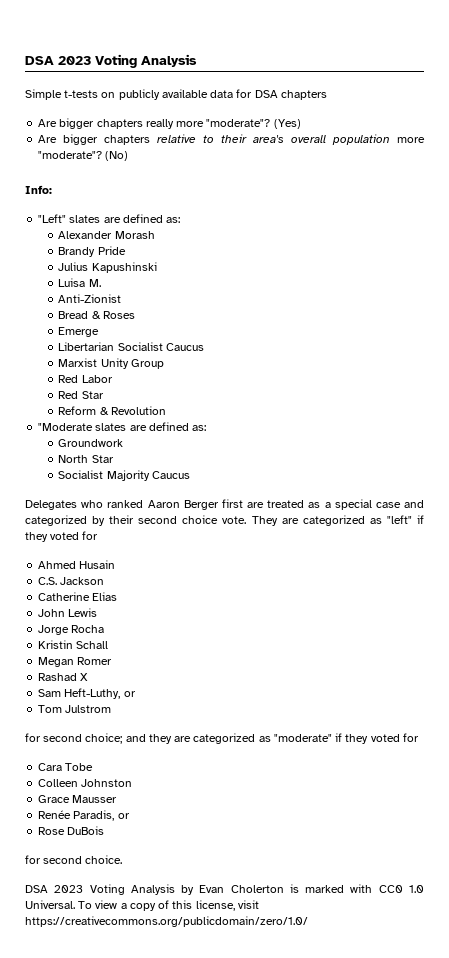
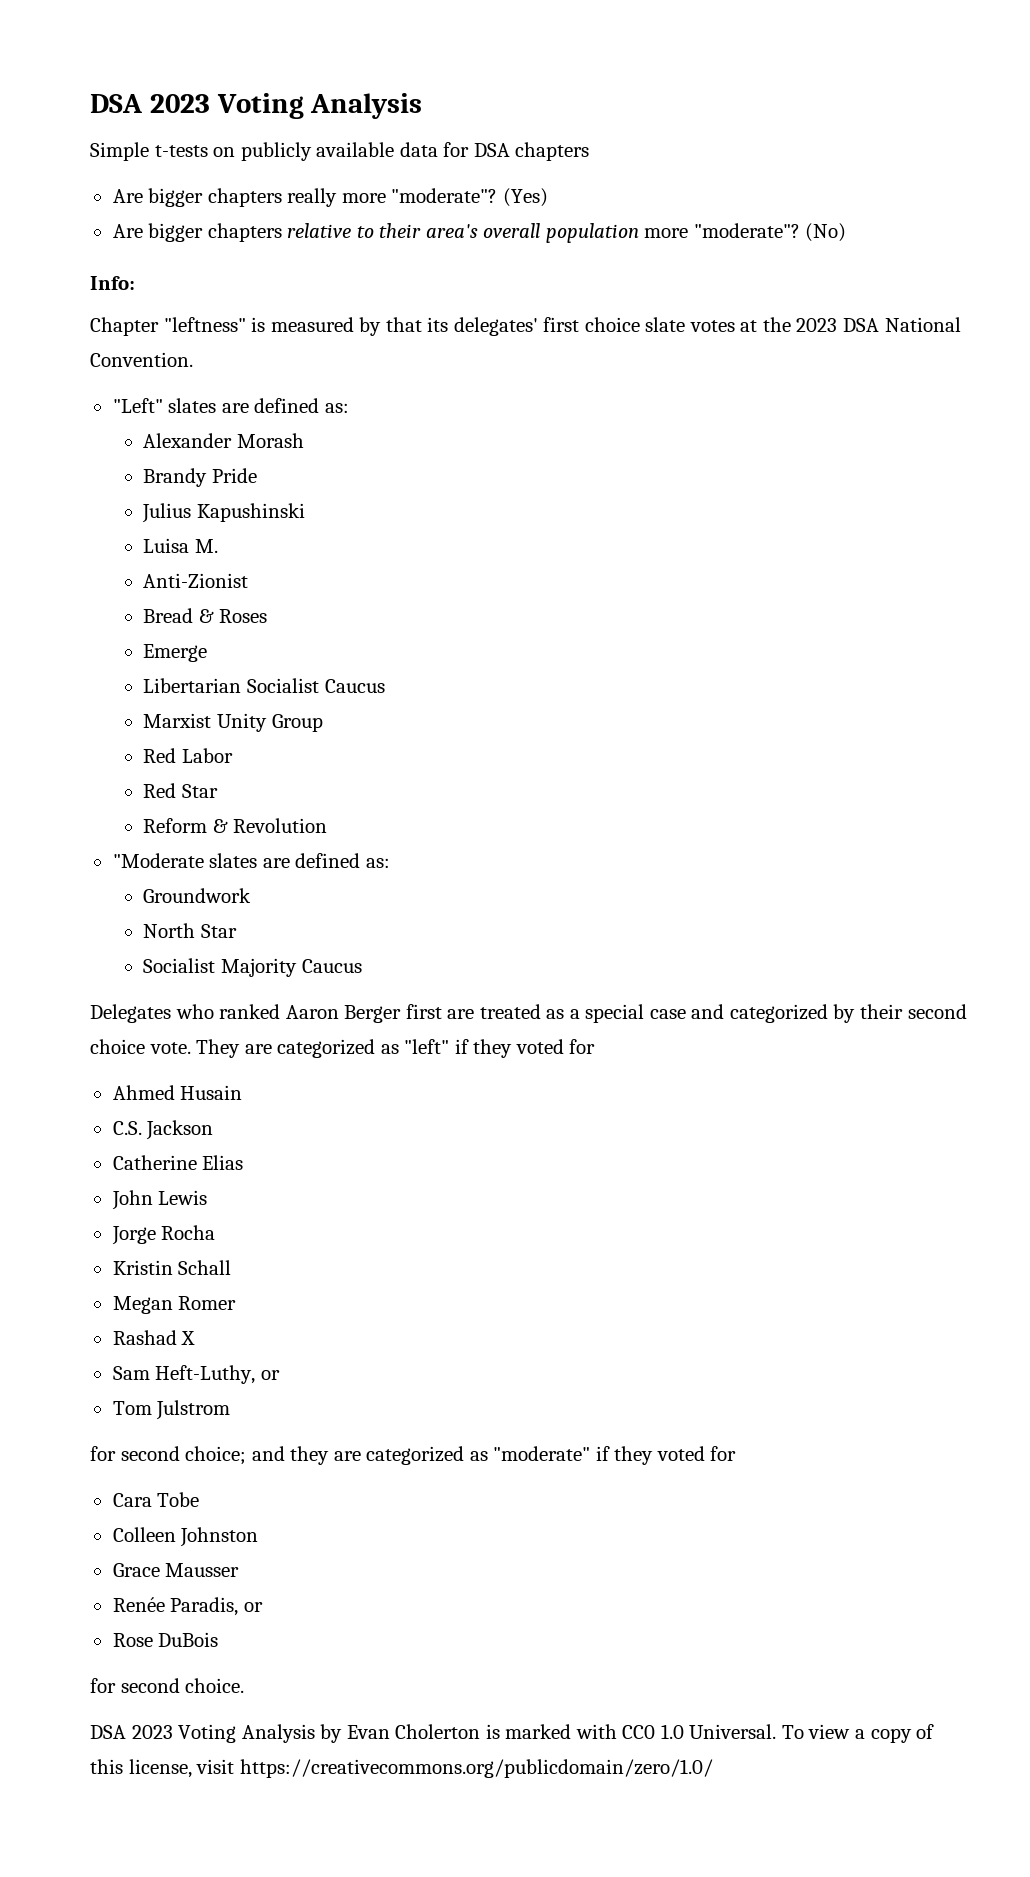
+ Chapter "leftness" is measured by that its delegates' first choice slate votes at the 2023 DSA National Convention.

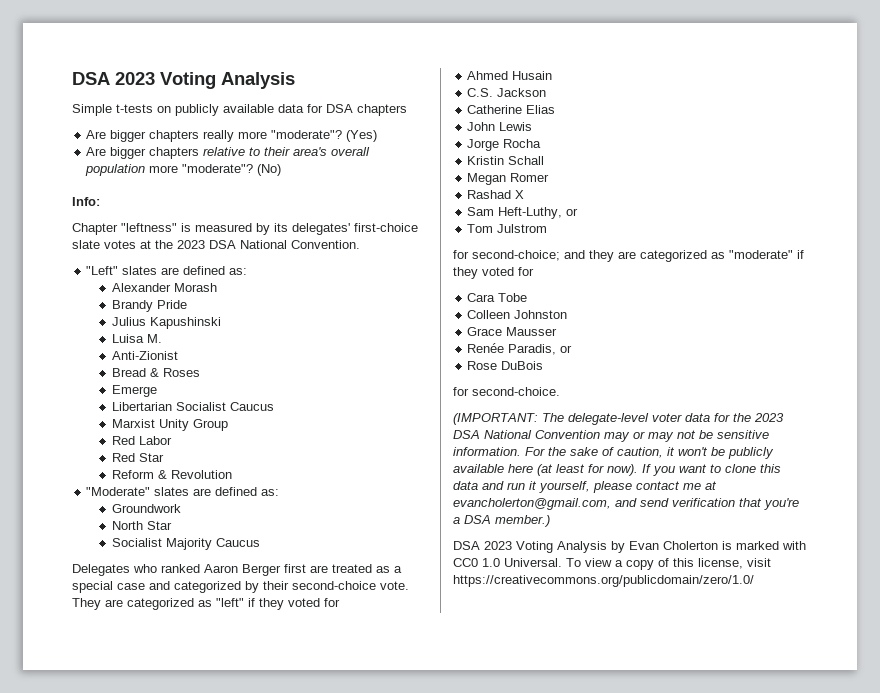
- Chapter "leftness" is measured by that its delegates' first choice slate votes at the 2023 DSA National Convention.
+ Chapter "leftness" is measured by its delegates' first-choice slate votes at the 2023 DSA National Convention.
- "Moderate slates are defined as:
+ "Moderate" slates are defined as:
- Delegates who ranked Aaron Berger first are treated as a special case and categorized by their second choice vote.
+ Delegates who ranked Aaron Berger first are treated as a special case and categorized by their second-choice vote.
- for second choice; and they are categorized as "moderate" if they voted for
+ for second-choice; and they are categorized as "moderate" if they voted for
- for second choice.
+ for second-choice.
+ (IMPORTANT: The delegate-level voter data for the 2023 DSA National Convention may or may not be sensitive information. For the sake of caution, it won't be publicly available here (at least for now). If you want to clone this data and run it yourself, please contact me at evancholerton@gmail.com, and send verification that you're a DSA member.)

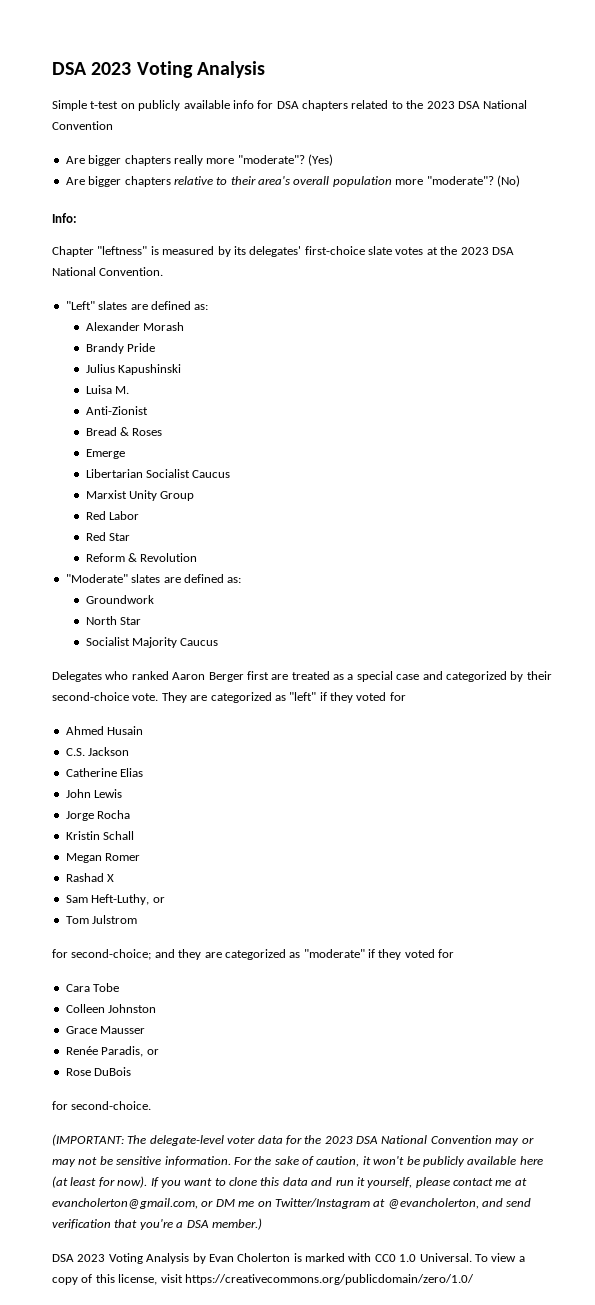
- Simple t-tests on publicly available data for DSA chapters
+ Simple t-test on publicly available info for DSA chapters related to the 2023 DSA National Convention
- If you want to clone this data and run it yourself, please contact me at evancholerton@gmail.com, and send verification that you're a DSA member.)
+ If you want to clone this data and run it yourself, please contact me at evancholerton@gmail.com, or DM me on Twitter/Instagram at @evancholerton, and send verification that you're a DSA member.)

